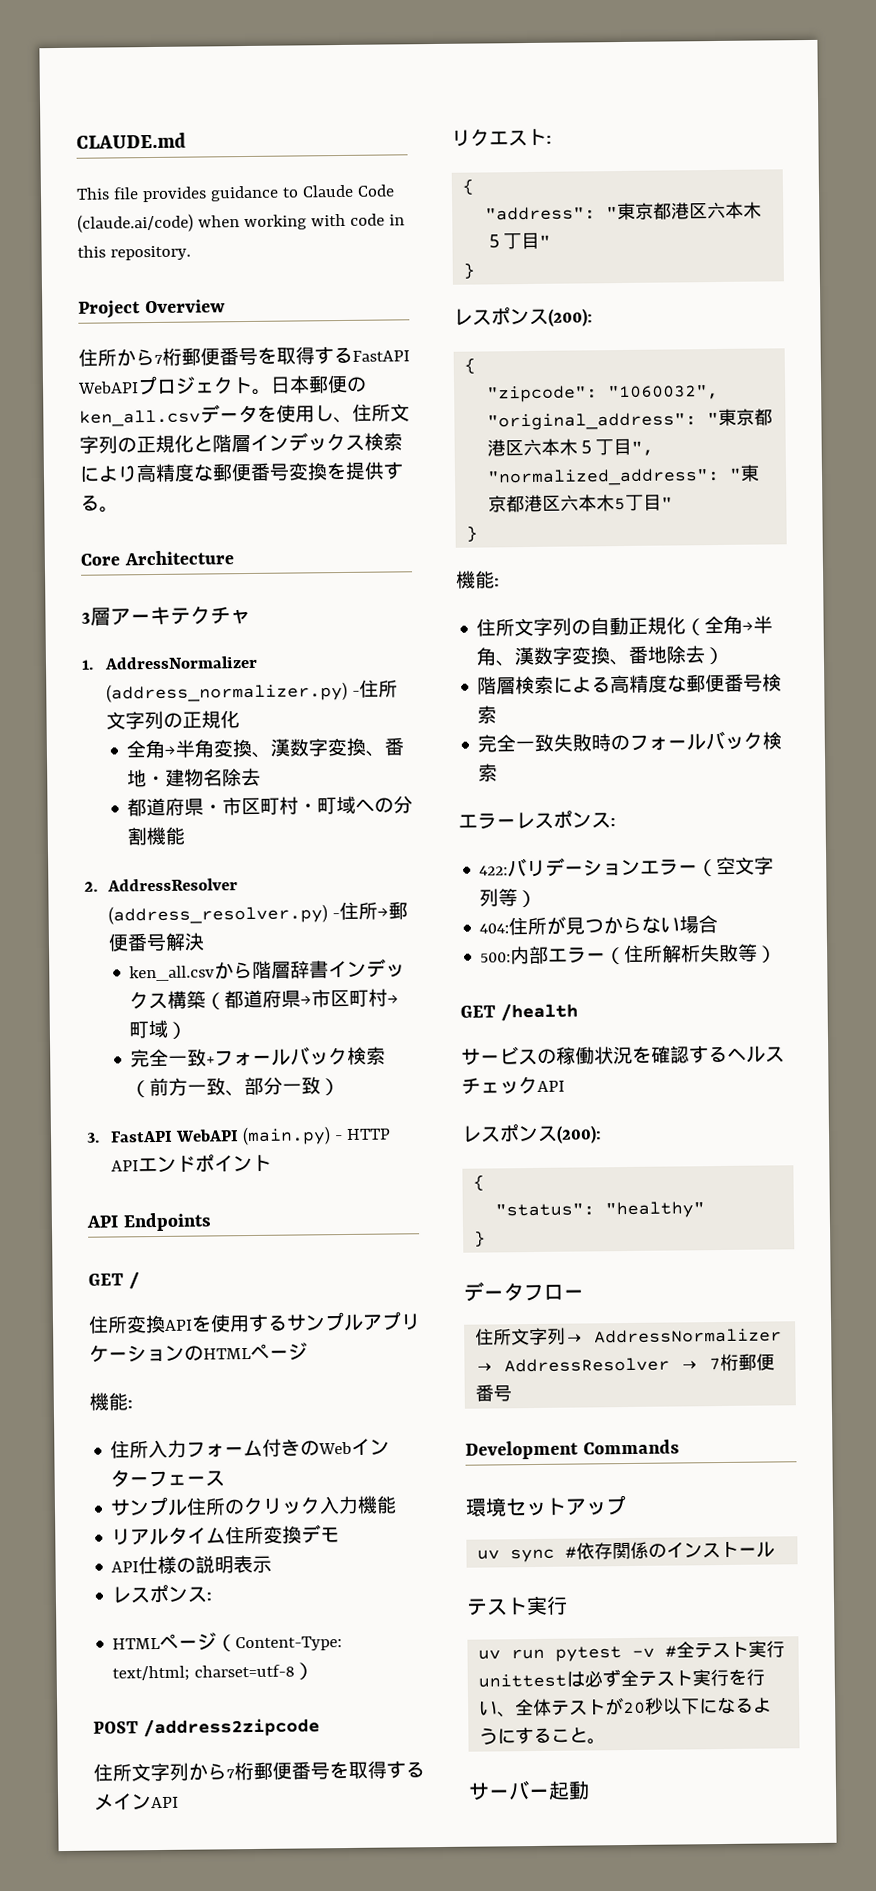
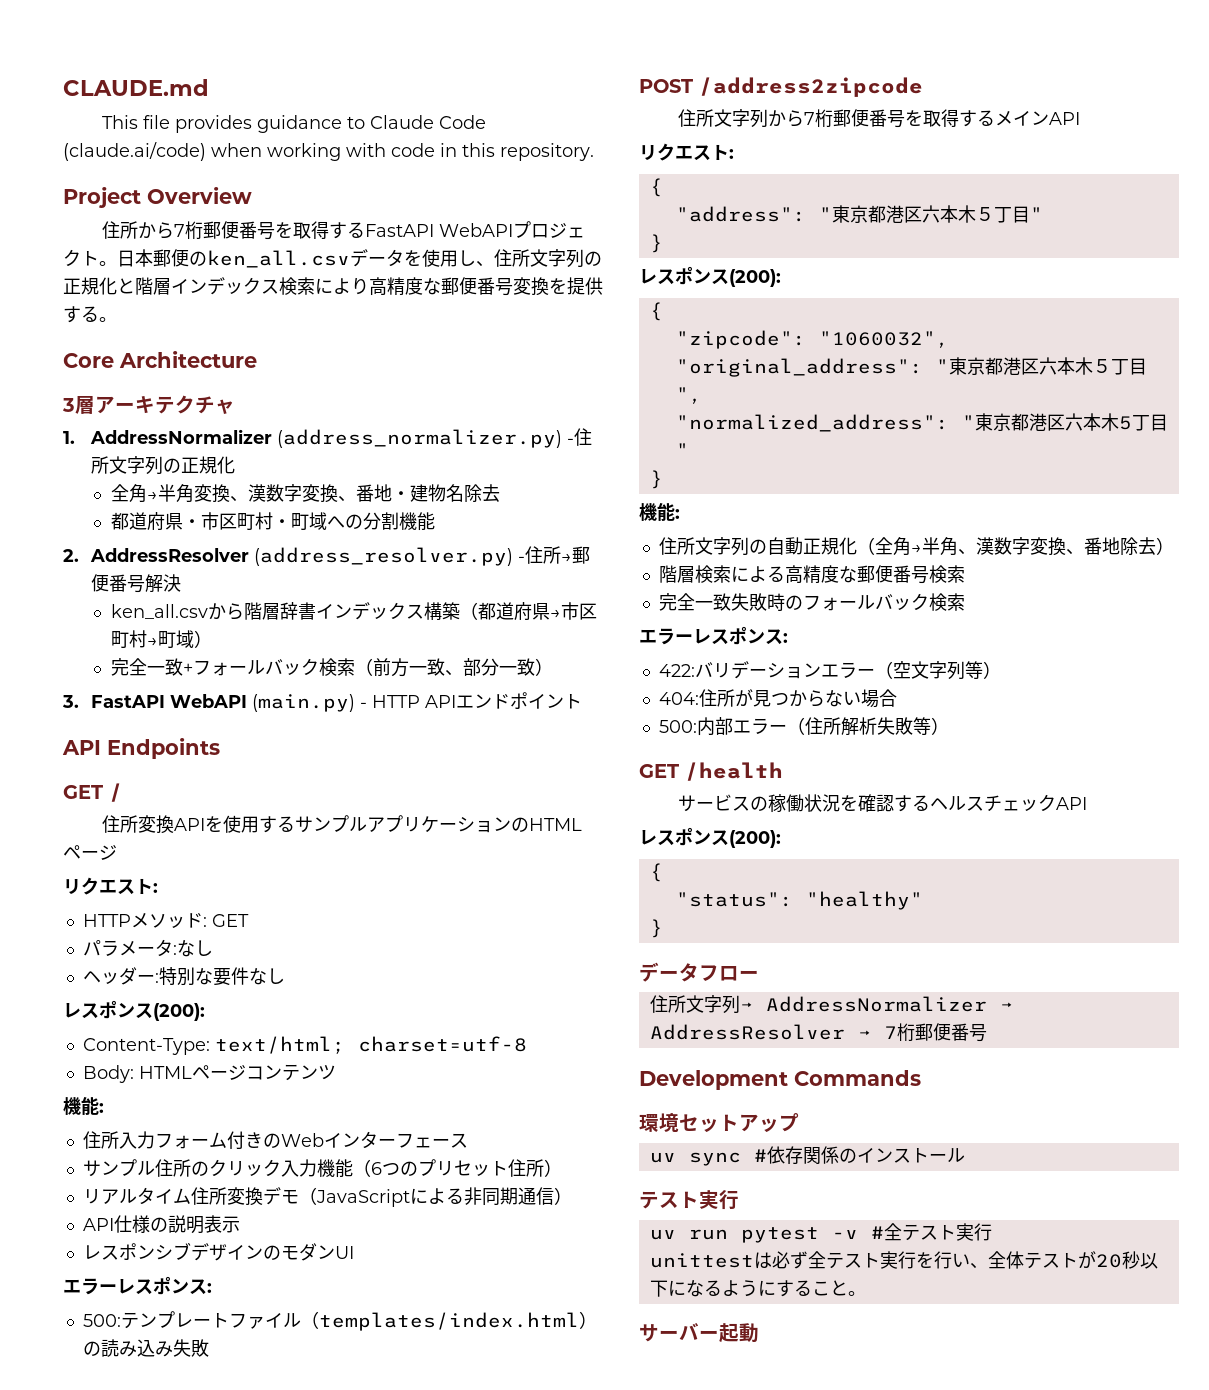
  住所変換APIを使用するサンプルアプリケーションのHTMLページ
+ リクエスト:
+ HTTPメソッド: GET
+ パラメータ:なし
+ ヘッダー:特別な要件なし
+ レスポンス(200):
+ Content-Type: text/html; charset=utf-8
+ Body: HTMLページコンテンツ
- サンプル住所のクリック入力機能
+ サンプル住所のクリック入力機能（6つのプリセット住所）
- リアルタイム住所変換デモ
+ リアルタイム住所変換デモ（JavaScriptによる非同期通信）
  API仕様の説明表示
- レスポンス:
- HTMLページ（Content-Type: text/html; charset=utf-8）
+ レスポンシブデザインのモダンUI
+ エラーレスポンス:
+ 500:テンプレートファイル（templates/index.html）の読み込み失敗

